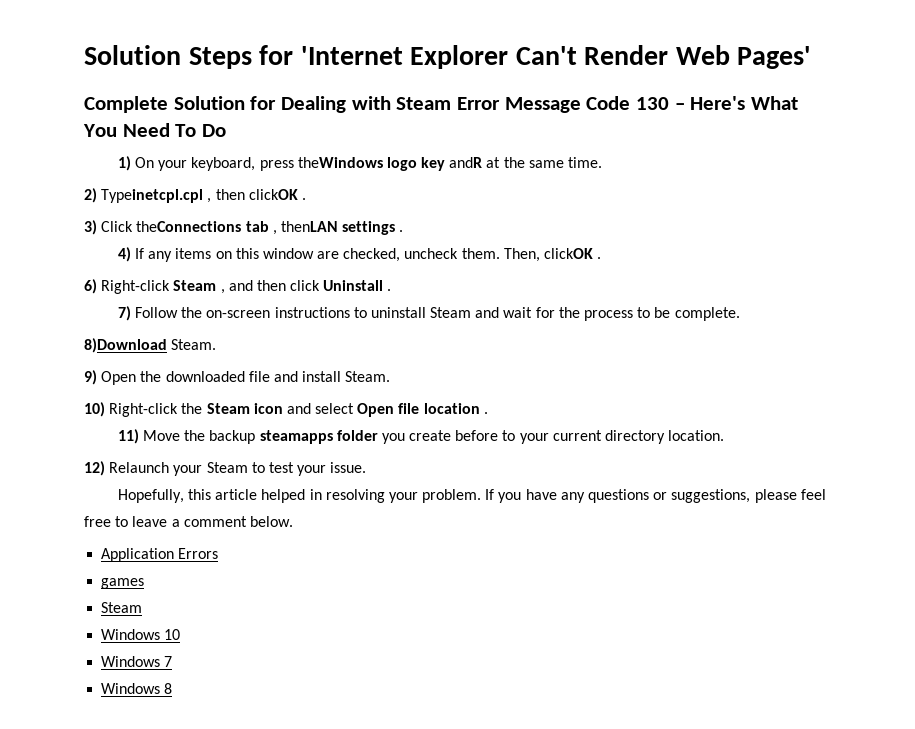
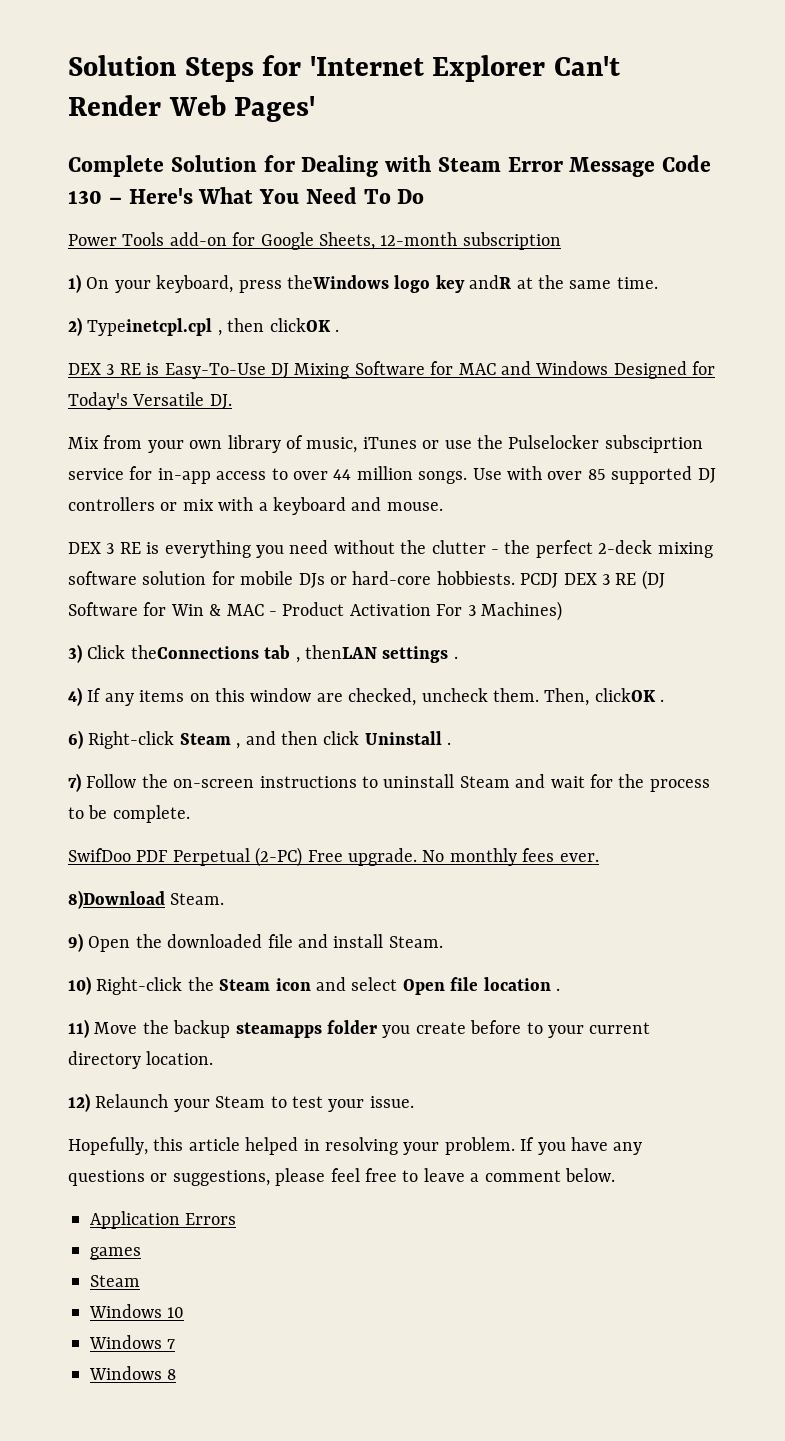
+ Power Tools add-on for Google Sheets, 12-month subscription
+ DEX 3 RE is Easy-To-Use DJ Mixing Software for MAC and Windows Designed for Today's Versatile DJ.
+ Mix from your own library of music, iTunes or use the Pulselocker subsciprtion service for in-app access to over 44 million songs. Use with over 85 supported DJ controllers or mix with a keyboard and mouse.
+ DEX 3 RE is everything you need without the clutter - the perfect 2-deck mixing software solution for mobile DJs or hard-core hobbiests. PCDJ DEX 3 RE (DJ Software for Win & MAC - Product Activation For 3 Machines)
+ SwifDoo PDF Perpetual (2-PC) Free upgrade. No monthly fees ever.

